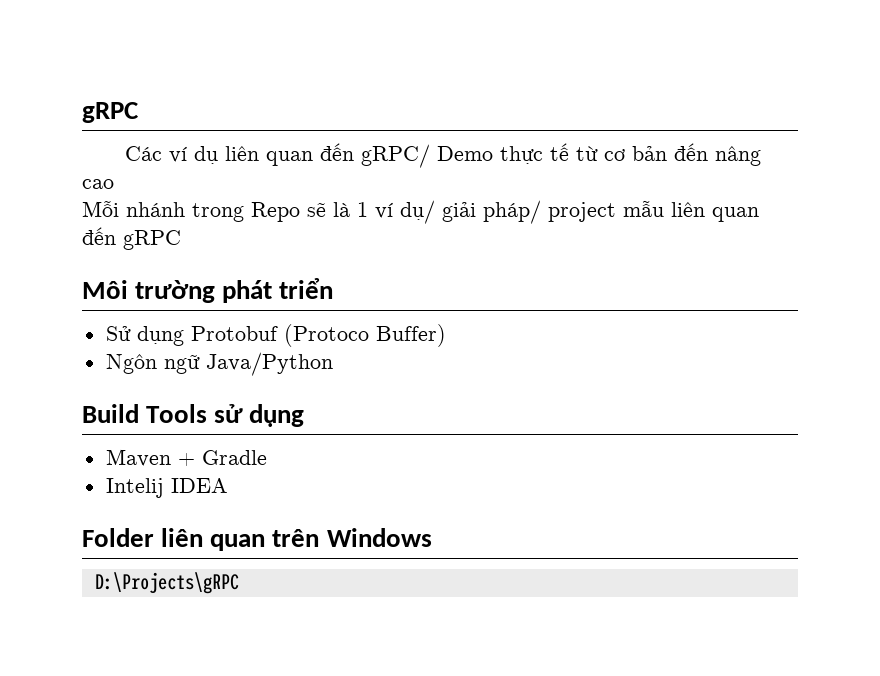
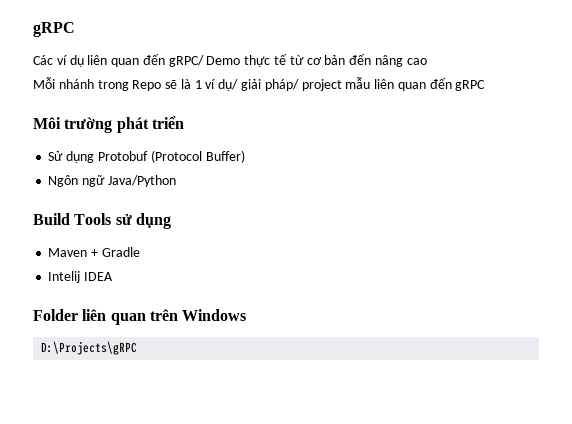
- Sử dụng Protobuf (Protoco Buffer)
+ Sử dụng Protobuf (Protocol Buffer)

